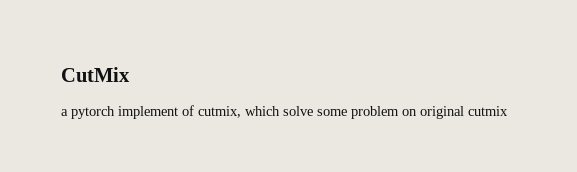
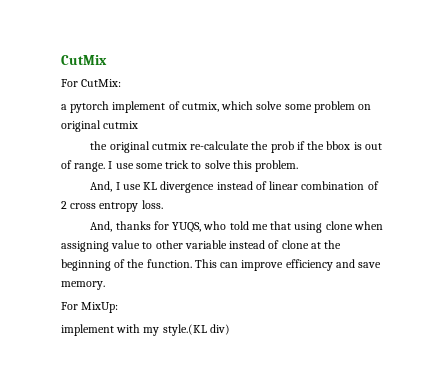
+ For CutMix:
+ the original cutmix re-calculate the prob if the bbox is out of range. I use some trick to solve this problem.
+ And, I use KL divergence instead of linear combination of 2 cross entropy loss.
+ And, thanks for YUQS, who told me that using clone when assigning value to other variable instead of clone at the beginning of the function. This can improve efficiency and save memory.
+ For MixUp:
+ implement with my style.(KL div)

